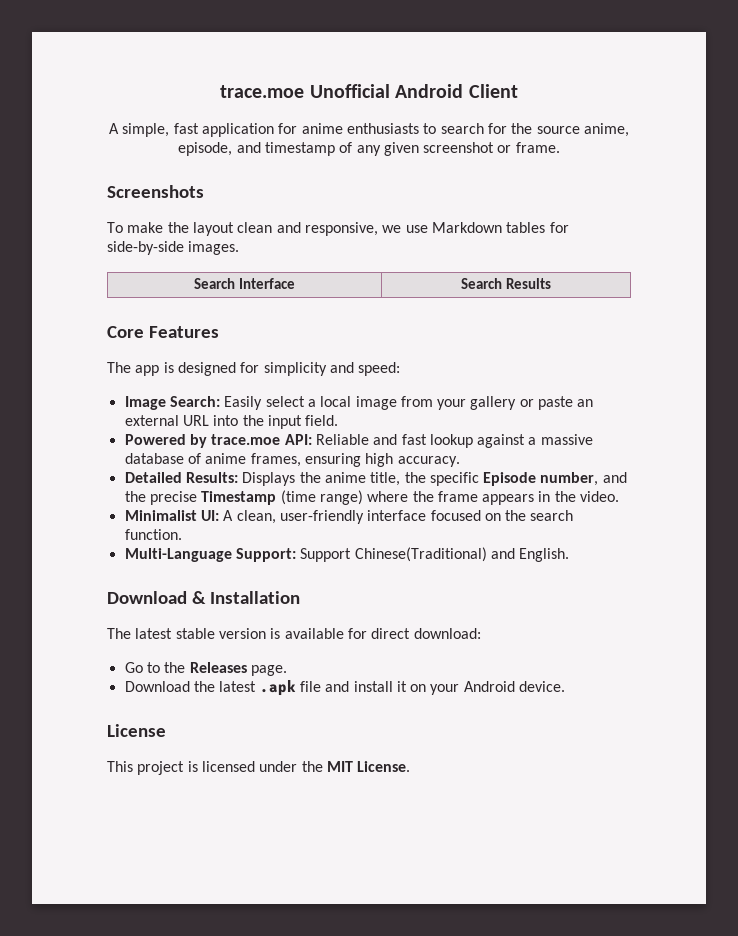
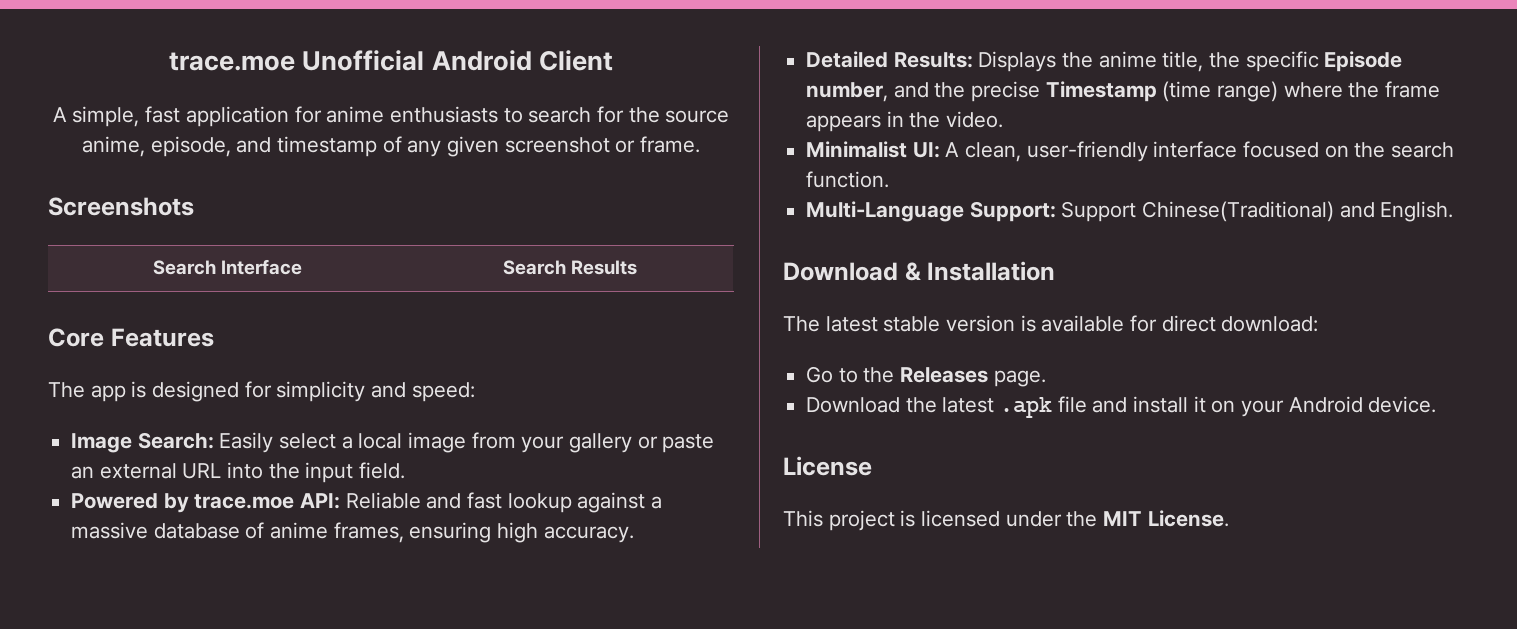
- To make the layout clean and responsive, we use Markdown tables for side-by-side images.

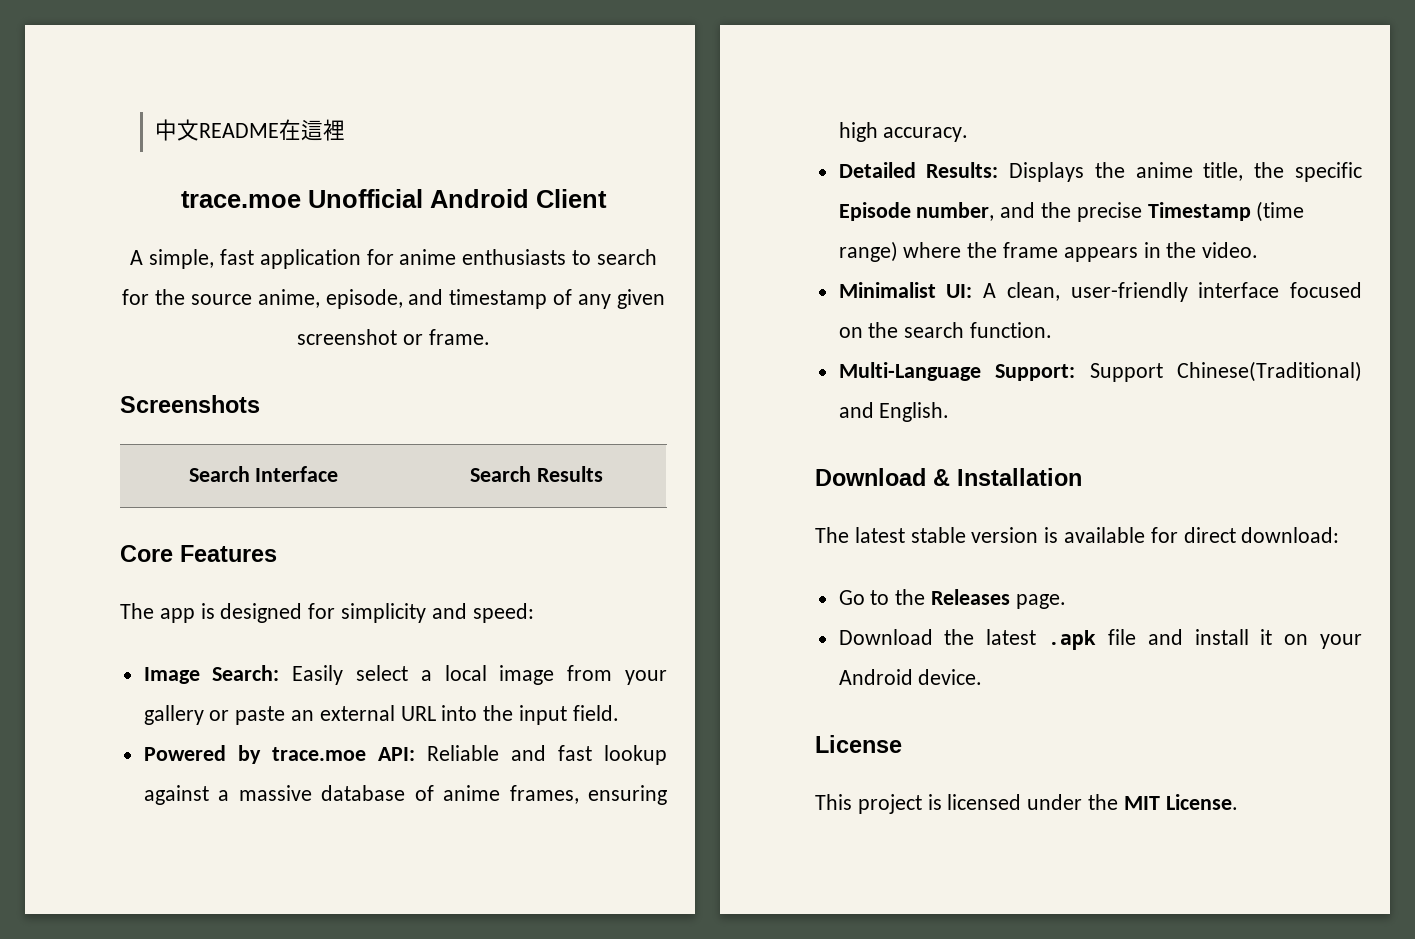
+ 中文README在這裡

